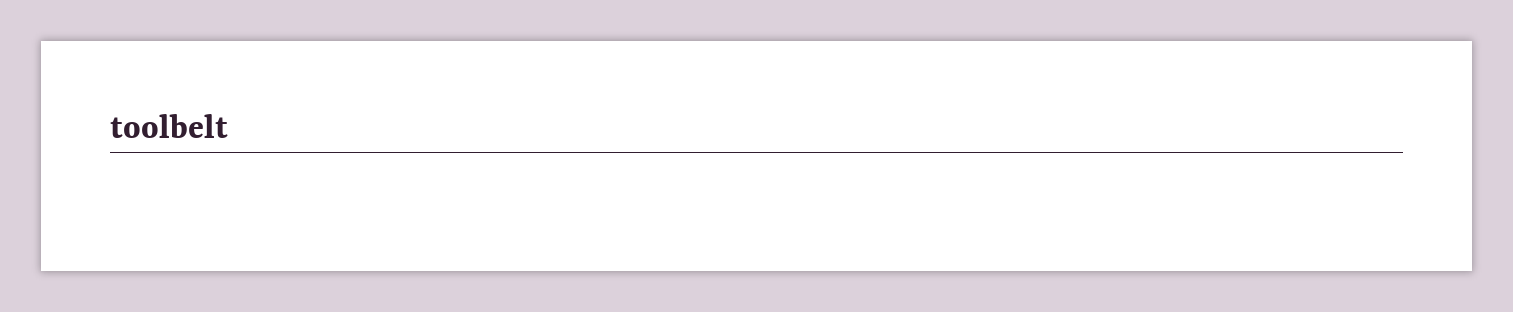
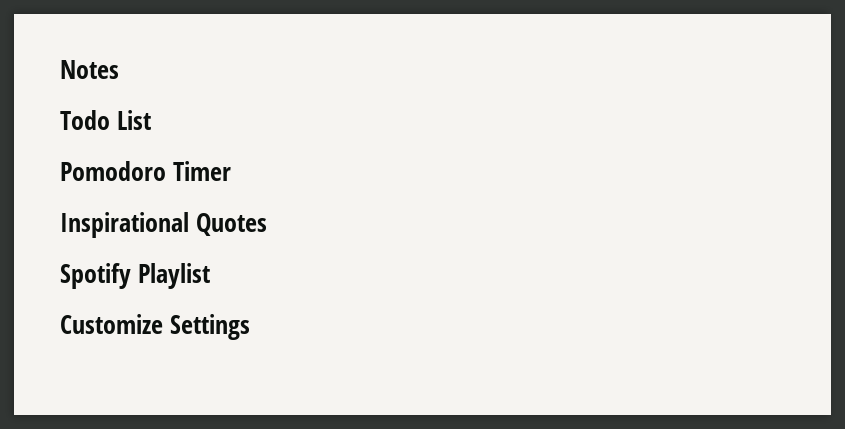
- toolbelt
+ Notes
+ Todo List
+ Pomodoro Timer
+ Inspirational Quotes
+ Spotify Playlist
+ Customize Settings

